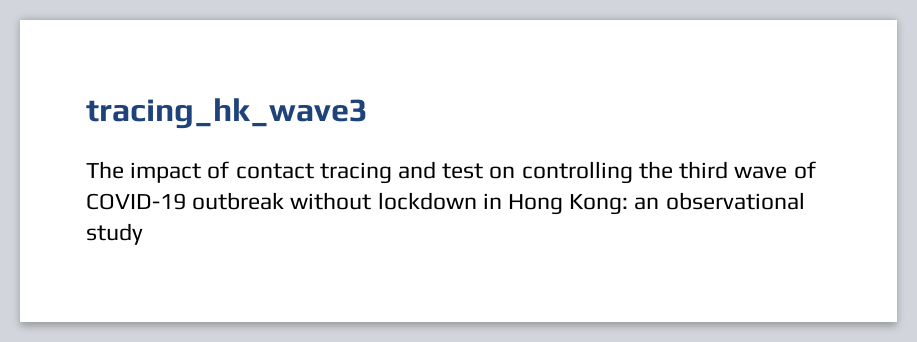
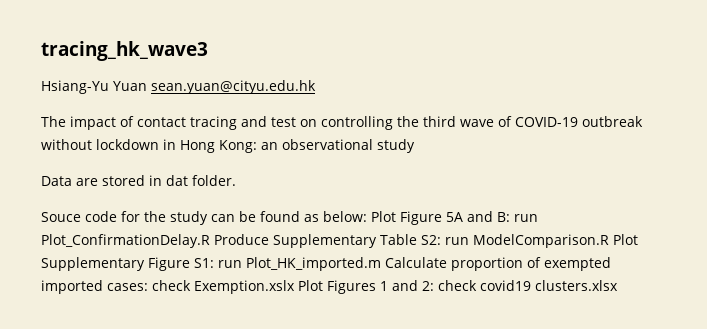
+ Hsiang-Yu Yuan sean.yuan@cityu.edu.hk
+ Data are stored in dat folder.
+ Souce code for the study can be found as below: Plot Figure 5A and B: run Plot_ConfirmationDelay.R Produce Supplementary Table S2: run ModelComparison.R Plot Supplementary Figure S1: run Plot_HK_imported.m Calculate proportion of exempted imported cases: check Exemption.xslx Plot Figures 1 and 2: check covid19 clusters.xlsx

